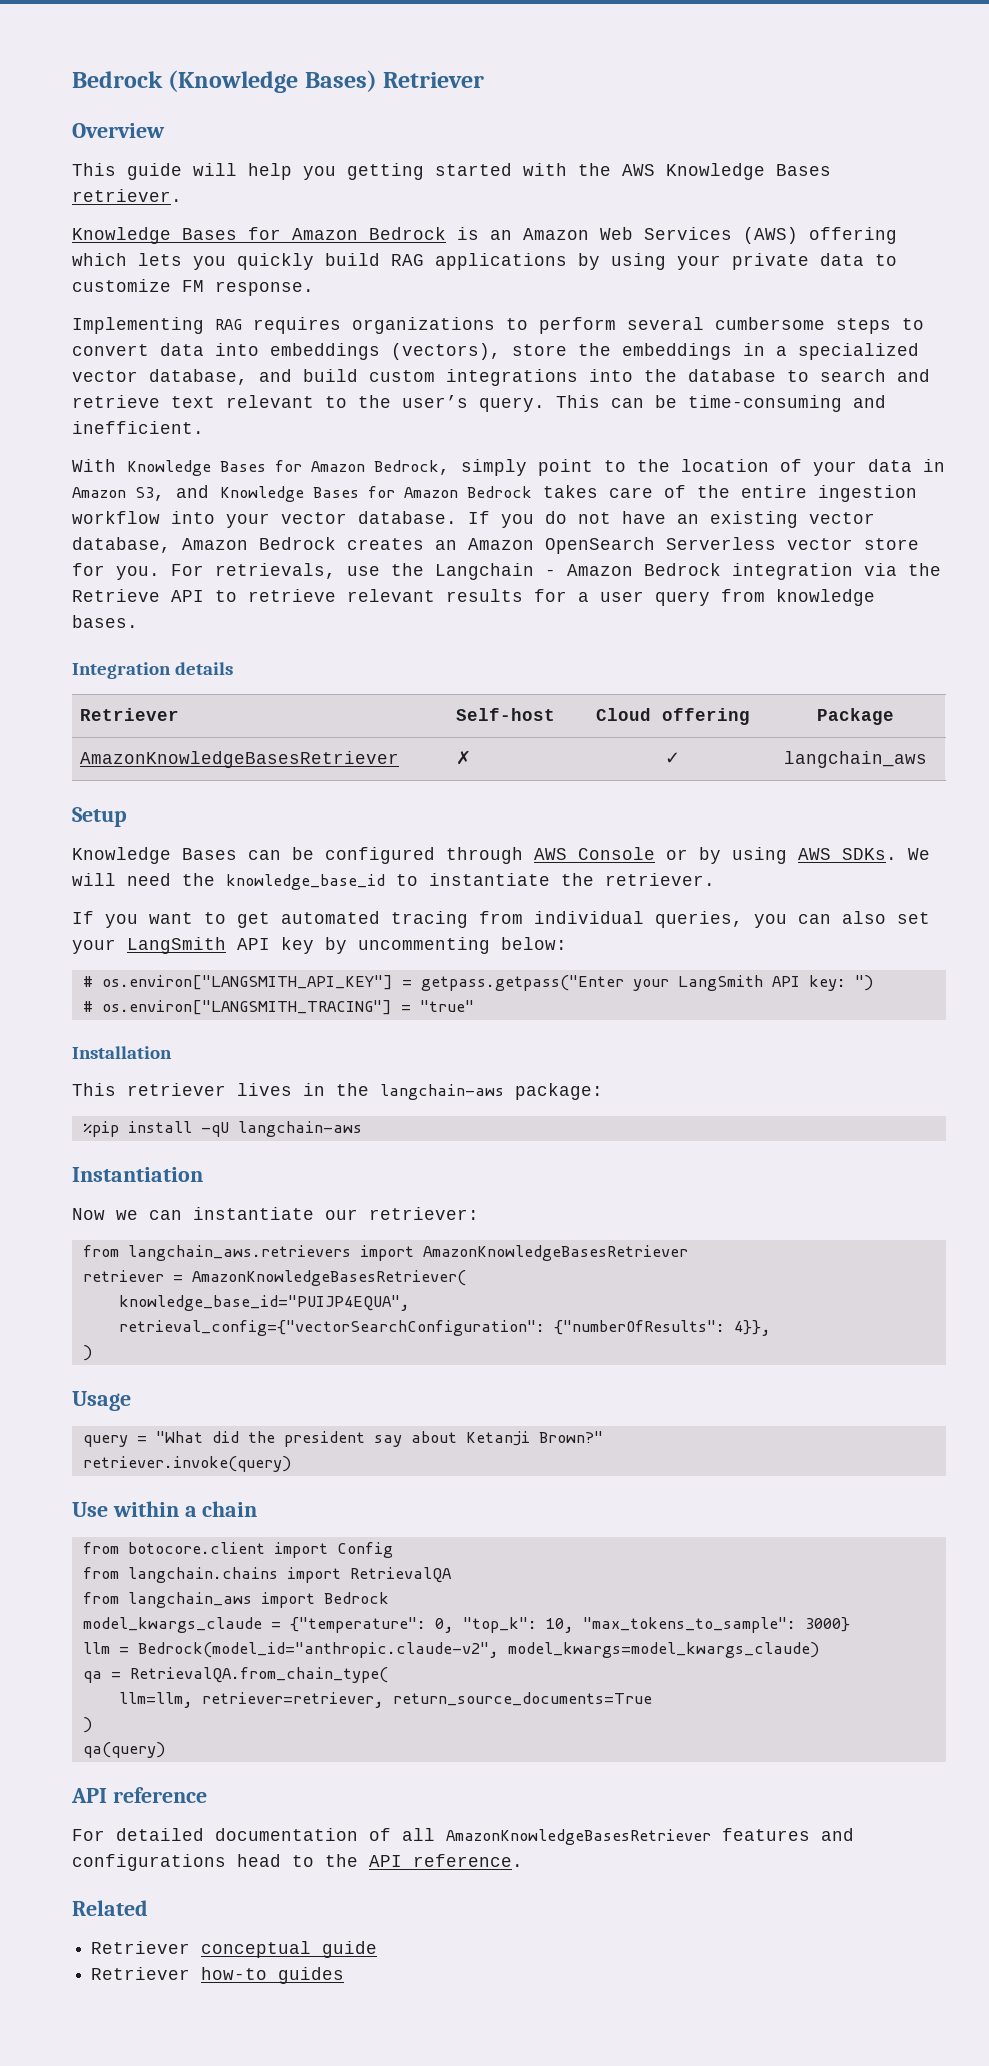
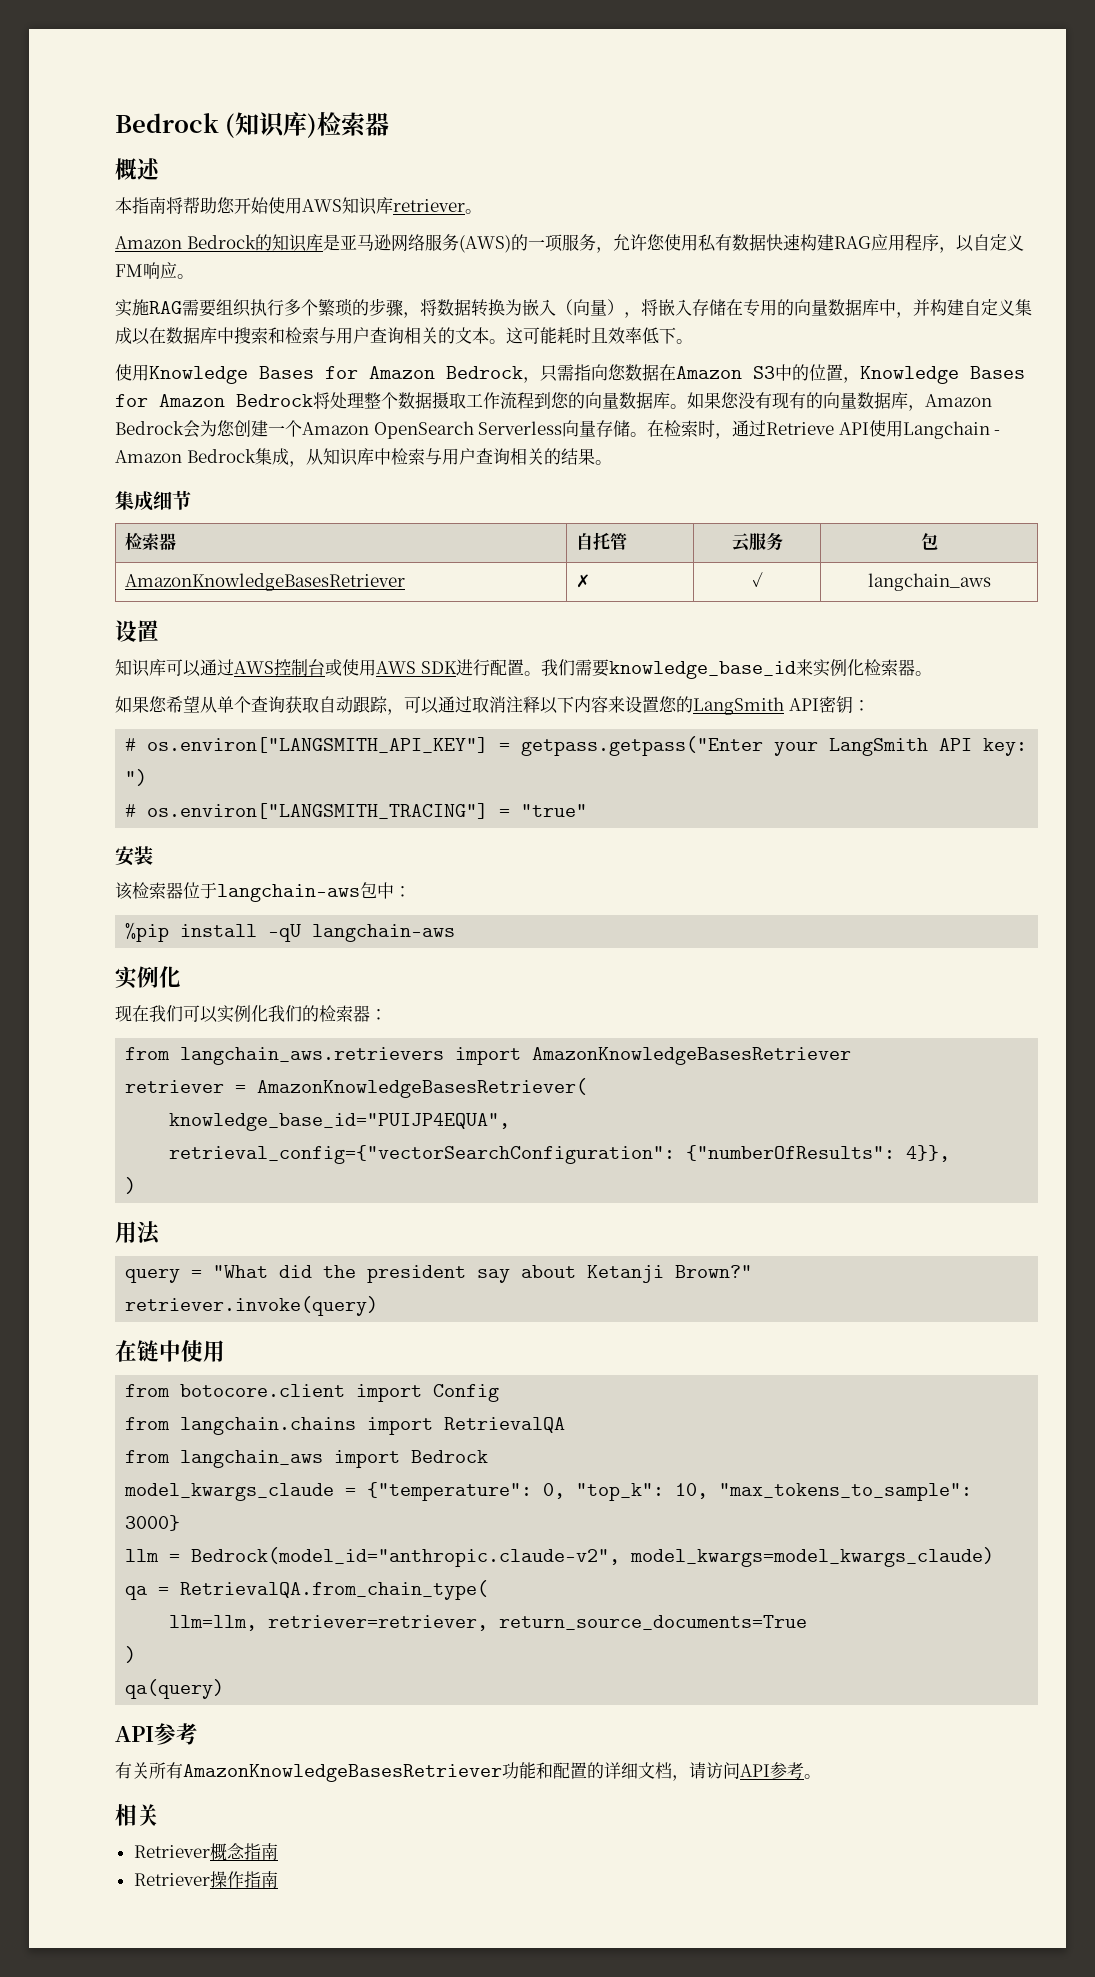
- Bedrock (Knowledge Bases) Retriever
- Overview
- This guide will help you getting started with the AWS Knowledge Bases retriever.
- Knowledge Bases for Amazon Bedrock is an Amazon Web Services (AWS) offering which lets you quickly build RAG applications by using your private data to customize FM response.
- Implementing RAG requires organizations to perform several cumbersome steps to convert data into embeddings (vectors), store the embeddings in a specialized vector database, and build custom integrations into the database to search and retrieve text relevant to the user’s query. This can be time-consuming and inefficient.
- With Knowledge Bases for Amazon Bedrock, simply point to the location of your data in Amazon S3, and Knowledge Bases for Amazon Bedrock takes care of the entire ingestion workflow into your vector database. If you do not have an existing vector database, Amazon Bedrock creates an Amazon OpenSearch Serverless vector store for you. For retrievals, use the Langchain - Amazon Bedrock integration via the Retrieve API to retrieve relevant results for a user query from knowledge bases.
- Integration details
- Retriever | Self-host | Cloud offering | Package
+ Bedrock (知识库)检索器
+ 概述
+ 本指南将帮助您开始使用AWS知识库retriever。
+ Amazon Bedrock的知识库是亚马逊网络服务(AWS)的一项服务，允许您使用私有数据快速构建RAG应用程序，以自定义FM响应。
+ 实施RAG需要组织执行多个繁琐的步骤，将数据转换为嵌入（向量），将嵌入存储在专用的向量数据库中，并构建自定义集成以在数据库中搜索和检索与用户查询相关的文本。这可能耗时且效率低下。
+ 使用Knowledge Bases for Amazon Bedrock，只需指向您数据在Amazon S3中的位置，Knowledge Bases for Amazon Bedrock将处理整个数据摄取工作流程到您的向量数据库。如果您没有现有的向量数据库，Amazon Bedrock会为您创建一个Amazon OpenSearch Serverless向量存储。在检索时，通过Retrieve API使用Langchain - Amazon Bedrock集成，从知识库中检索与用户查询相关的结果。
+ 集成细节
+ 检索器 | 自托管 | 云服务 | 包
  AmazonKnowledgeBasesRetriever | ✗ | ✓ | langchain_aws
- Setup
- Knowledge Bases can be configured through AWS Console or by using AWS SDKs. We will need the knowledge_base_id to instantiate the retriever.
- If you want to get automated tracing from individual queries, you can also set your LangSmith API key by uncommenting below:
+ 设置
+ 知识库可以通过AWS控制台或使用AWS SDK进行配置。我们需要knowledge_base_id来实例化检索器。
+ 如果您希望从单个查询获取自动跟踪，可以通过取消注释以下内容来设置您的LangSmith API密钥：
- Installation
- This retriever lives in the langchain-aws package:
+ 安装
+ 该检索器位于langchain-aws包中：
  %pip install -qU langchain-aws
- Instantiation
- Now we can instantiate our retriever:
+ 实例化
+ 现在我们可以实例化我们的检索器：
- Usage
+ 用法
- Use within a chain
+ 在链中使用
  qa(query)
- API reference
- For detailed documentation of all AmazonKnowledgeBasesRetriever features and configurations head to the API reference.
- Related
- Retriever conceptual guide
- Retriever how-to guides
+ API参考
+ 有关所有AmazonKnowledgeBasesRetriever功能和配置的详细文档，请访问API参考。
+ 相关
+ Retriever概念指南
+ Retriever操作指南

